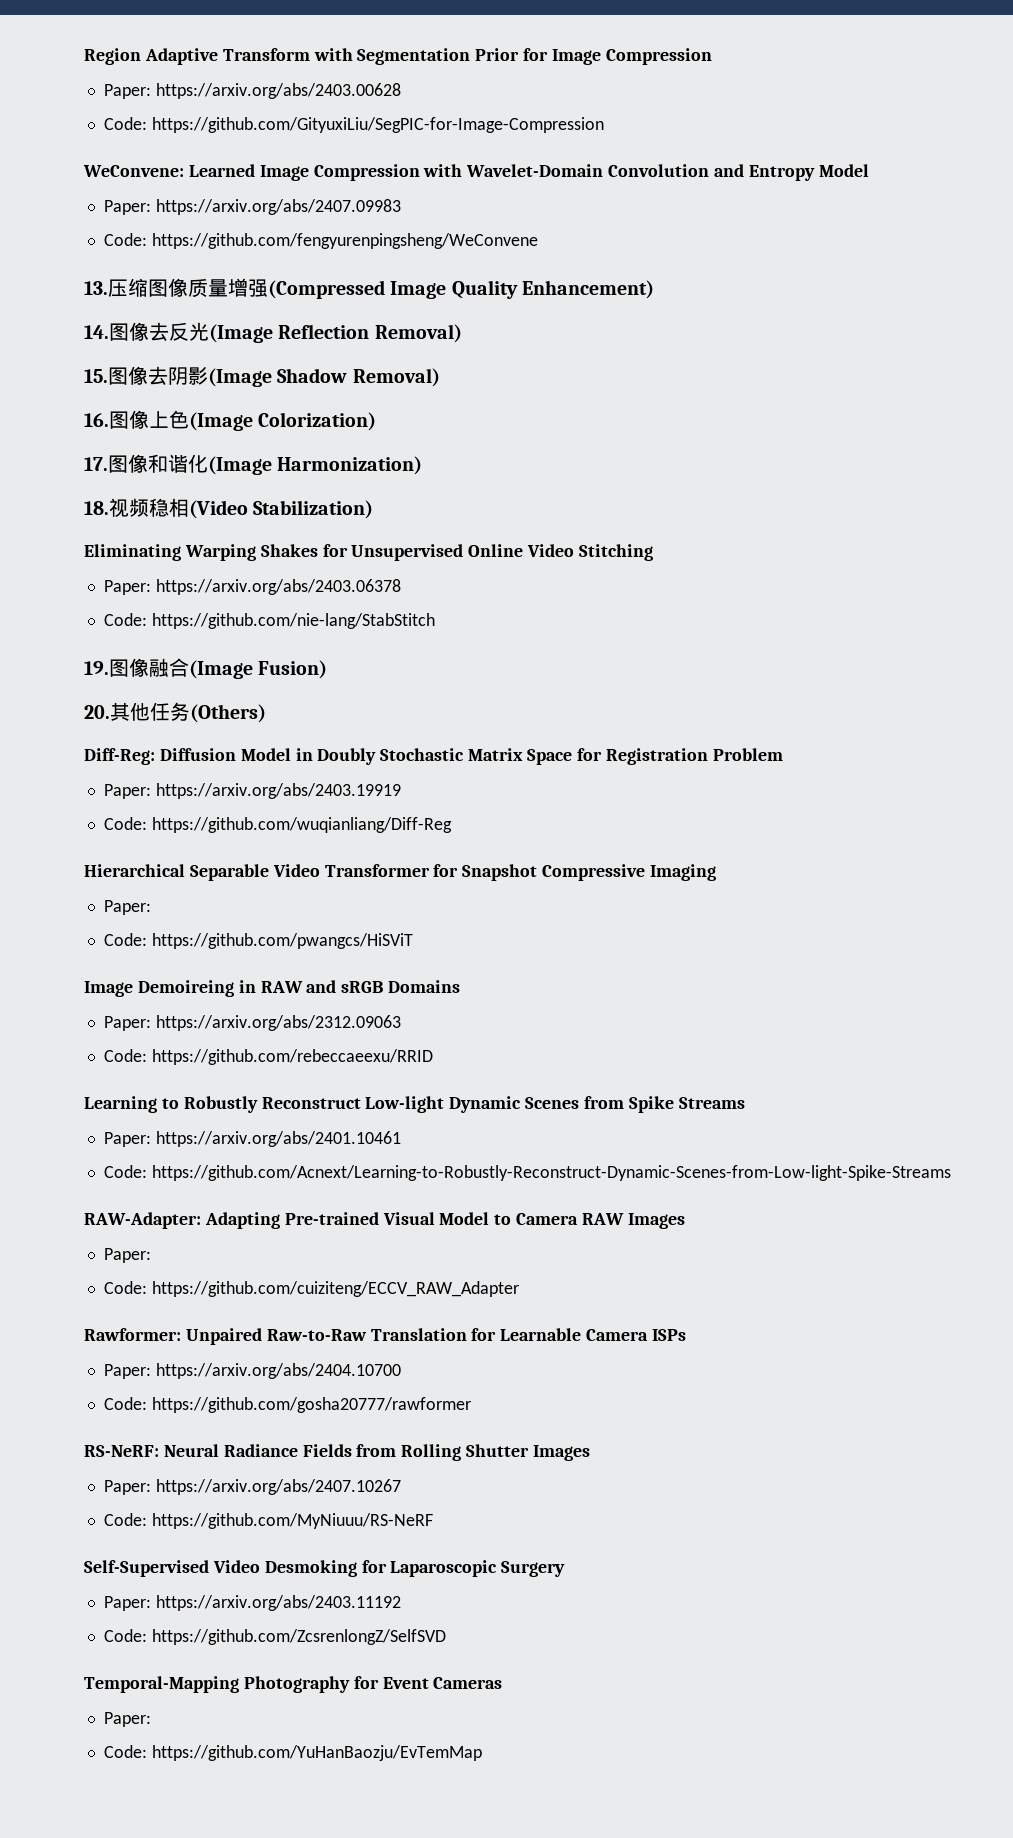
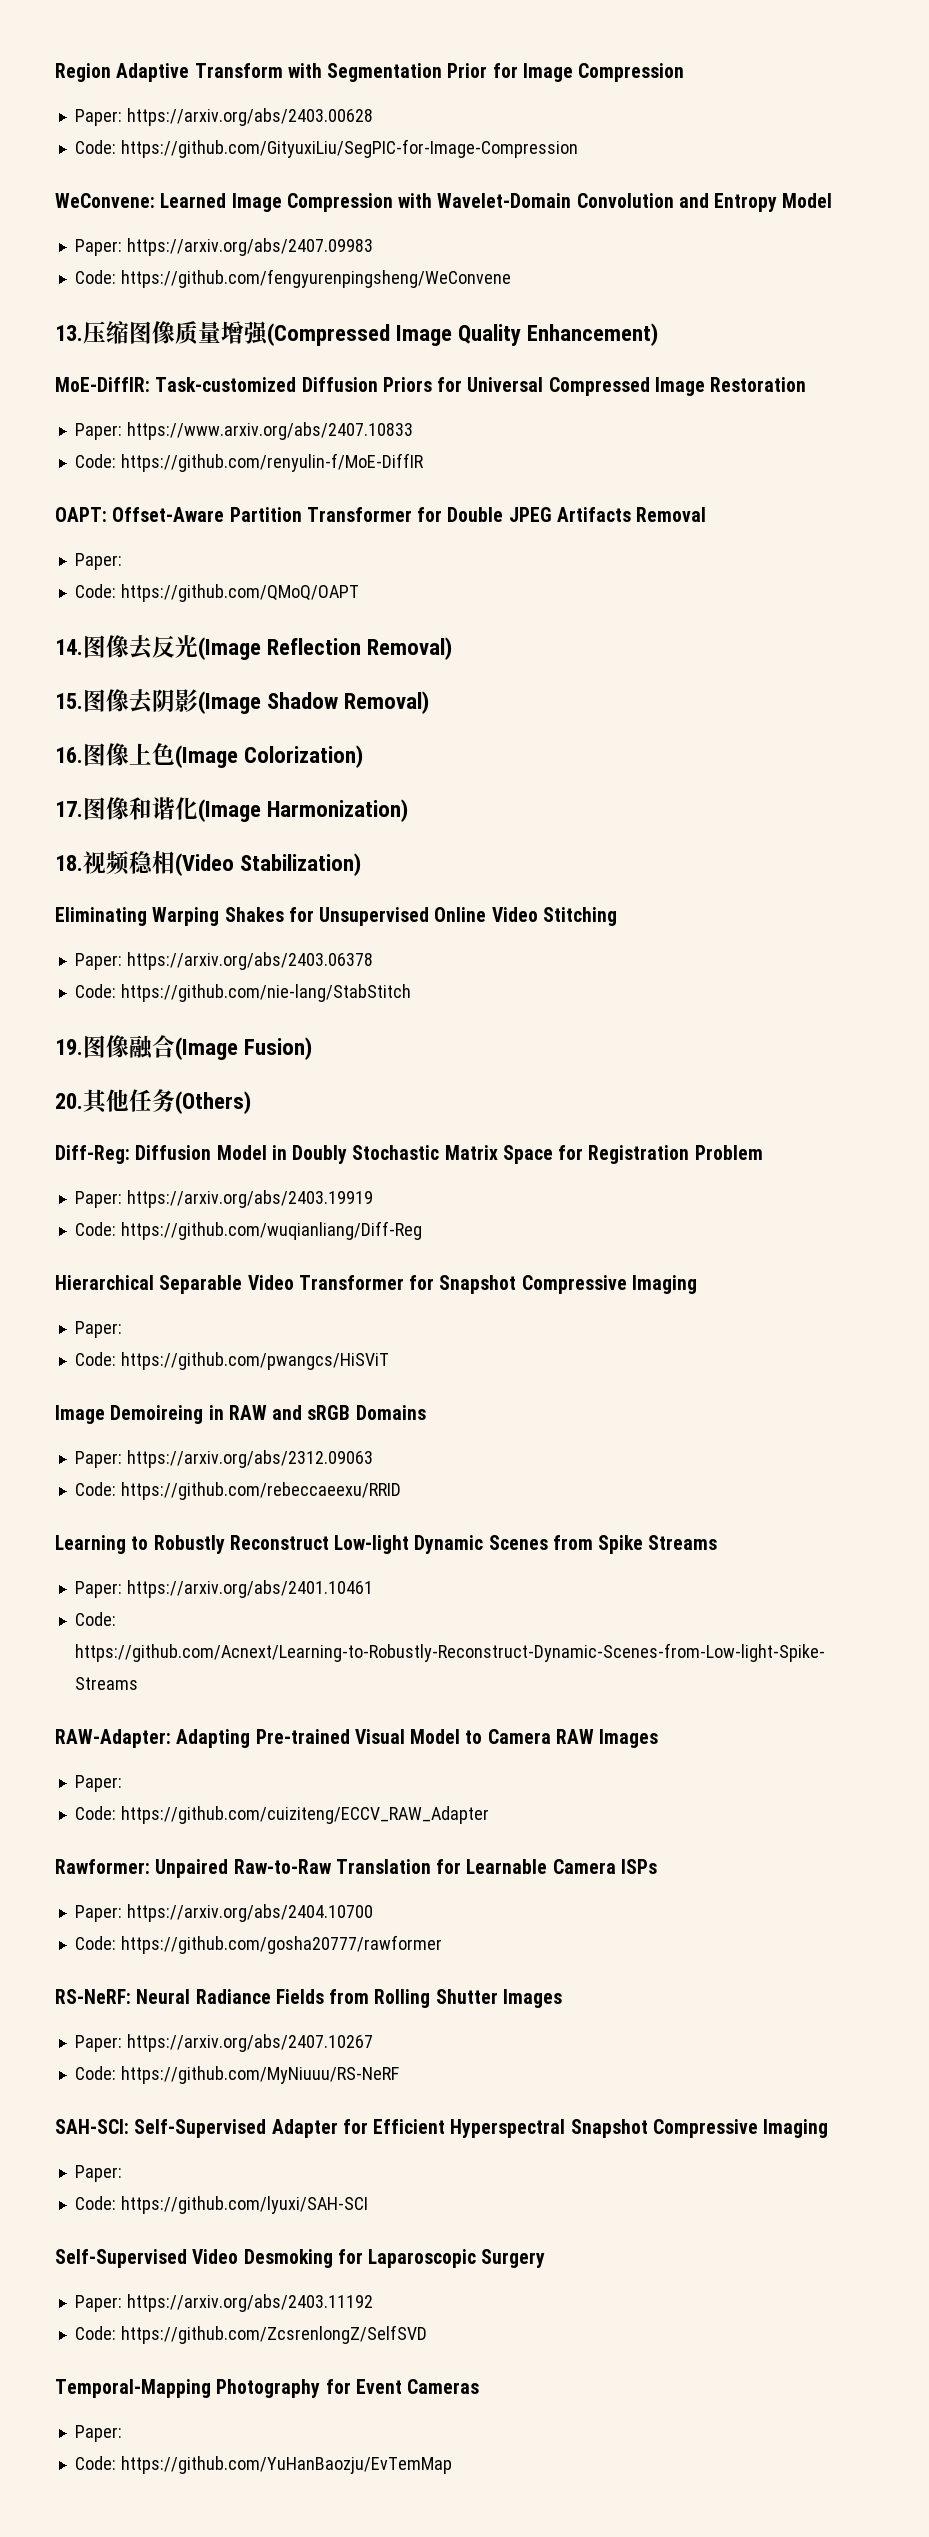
+ MoE-DiffIR: Task-customized Diffusion Priors for Universal Compressed Image Restoration
+ Paper: https://www.arxiv.org/abs/2407.10833
+ Code: https://github.com/renyulin-f/MoE-DiffIR
+ OAPT: Offset-Aware Partition Transformer for Double JPEG Artifacts Removal
+ Paper:
+ Code: https://github.com/QMoQ/OAPT
+ SAH-SCI: Self-Supervised Adapter for Efficient Hyperspectral Snapshot Compressive Imaging
+ Paper:
+ Code: https://github.com/lyuxi/SAH-SCI

